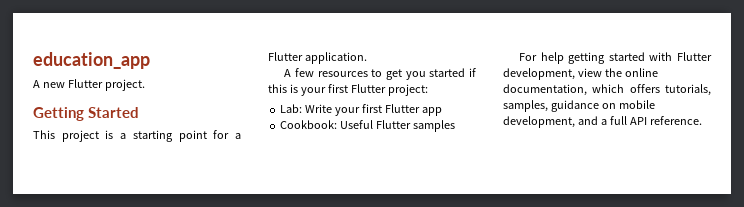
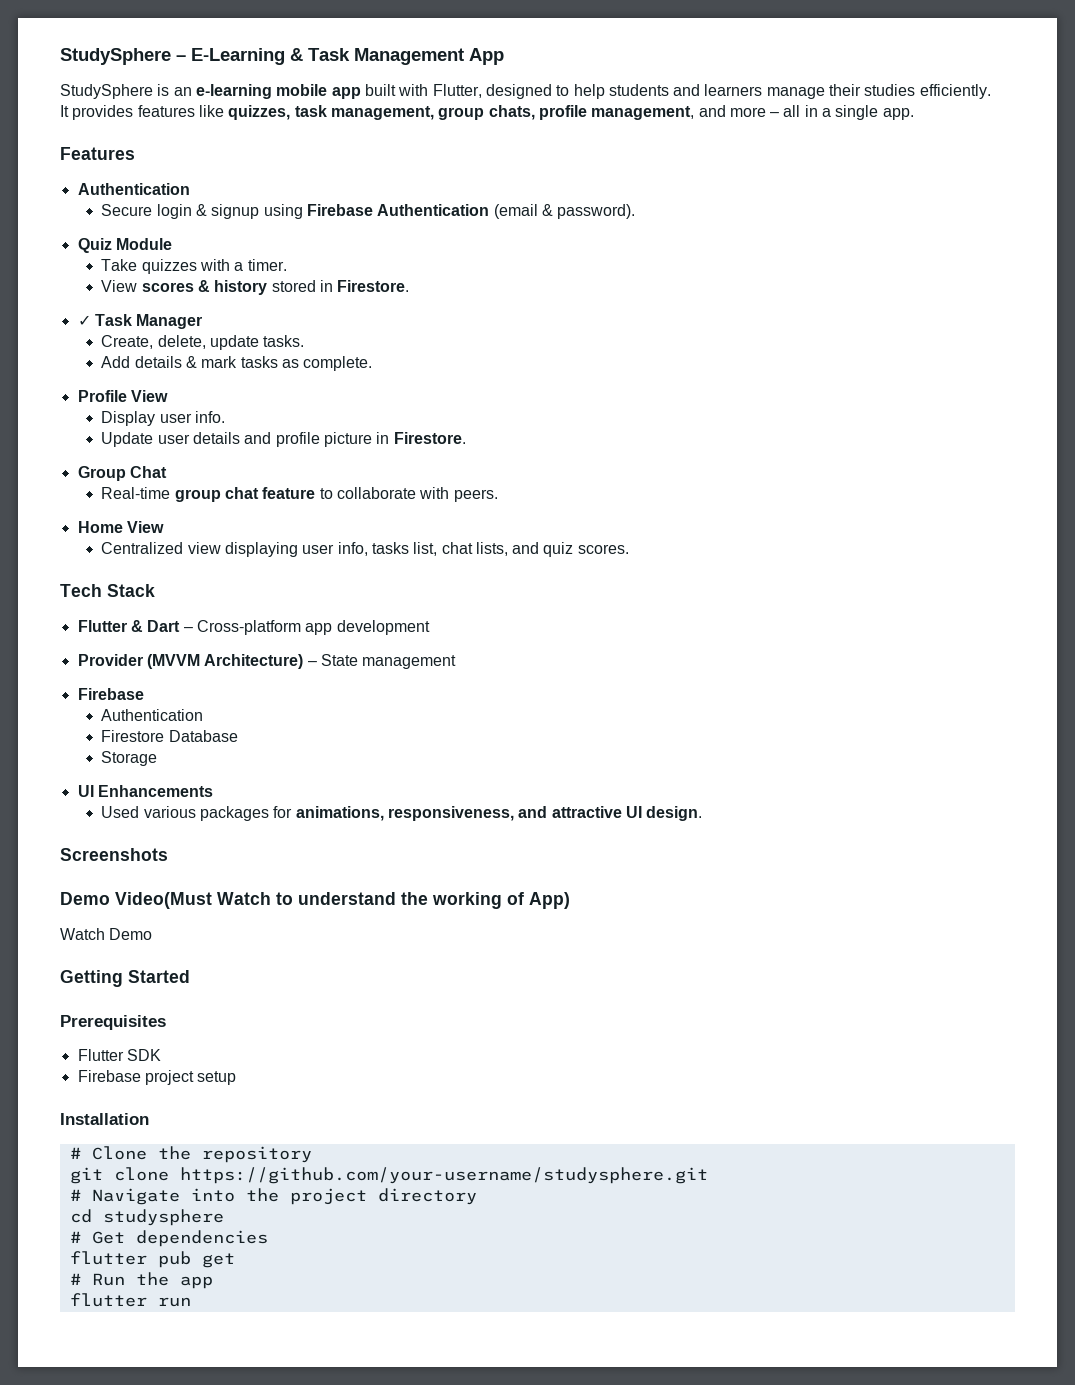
- education_app
- A new Flutter project.
+ StudySphere – E-Learning & Task Management App
+ StudySphere is an e-learning mobile app built with Flutter, designed to help students and learners manage their studies efficiently.
+ It provides features like quizzes, task management, group chats, profile management, and more – all in a single app.
+ Features
+ Authentication
+ Secure login & signup using Firebase Authentication (email & password).
+ Quiz Module
+ Take quizzes with a timer.
+ View scores & history stored in Firestore.
+ ✓ Task Manager
+ Create, delete, update tasks.
+ Add details & mark tasks as complete.
+ Profile View
+ Display user info.
+ Update user details and profile picture in Firestore.
+ Group Chat
+ Real-time group chat feature to collaborate with peers.
+ Home View
+ Centralized view displaying user info, tasks list, chat lists, and quiz scores.
+ Tech Stack
+ Flutter & Dart – Cross-platform app development
+ Provider (MVVM Architecture) – State management
+ Firebase
+ Authentication
+ Firestore Database
+ Storage
+ UI Enhancements
+ Used various packages for animations, responsiveness, and attractive UI design.
+ Screenshots
+ Demo Video(Must Watch to understand the working of App)
+ Watch Demo
  Getting Started
- This project is a starting point for a Flutter application.
- A few resources to get you started if this is your first Flutter project:
- Lab: Write your first Flutter app
- Cookbook: Useful Flutter samples
- For help getting started with Flutter development, view the online documentation, which offers tutorials, samples, guidance on mobile development, and a full API reference.
+ Prerequisites
+ Flutter SDK
+ Firebase project setup
+ Installation
+ # Clone the repository
+ git clone https://github.com/your-username/studysphere.git
+ # Navigate into the project directory
+ cd studysphere
+ # Get dependencies
+ flutter pub get
+ # Run the app
+ flutter run

